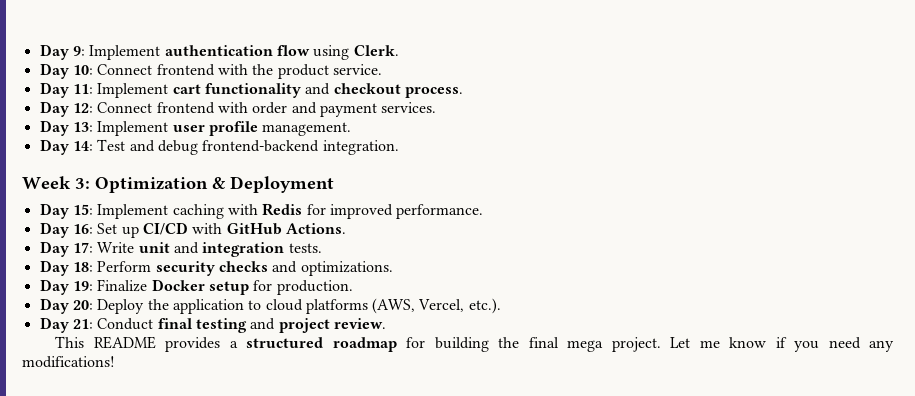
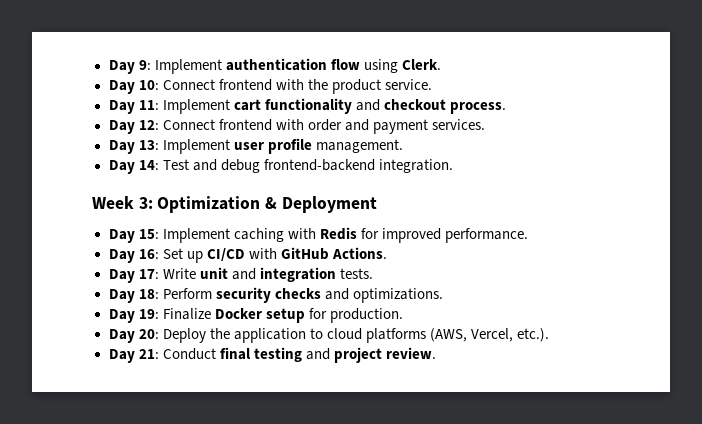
- This README provides a structured roadmap for building the final mega project. Let me know if you need any modifications!

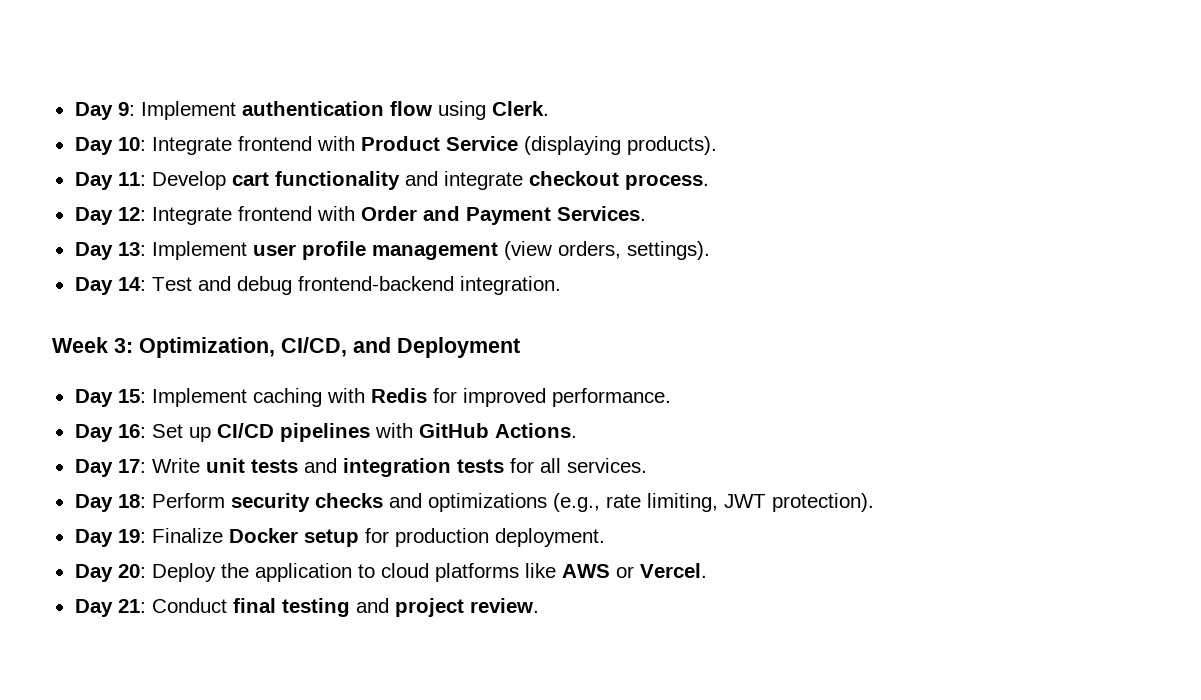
- Day 10: Connect frontend with the product service.
+ Day 10: Integrate frontend with Product Service (displaying products).
- Day 11: Implement cart functionality and checkout process.
+ Day 11: Develop cart functionality and integrate checkout process.
- Day 12: Connect frontend with order and payment services.
+ Day 12: Integrate frontend with Order and Payment Services.
- Day 13: Implement user profile management.
+ Day 13: Implement user profile management (view orders, settings).
- Week 3: Optimization & Deployment
+ Week 3: Optimization, CI/CD, and Deployment
- Day 16: Set up CI/CD with GitHub Actions.
+ Day 16: Set up CI/CD pipelines with GitHub Actions.
- Day 17: Write unit and integration tests.
+ Day 17: Write unit tests and integration tests for all services.
- Day 18: Perform security checks and optimizations.
+ Day 18: Perform security checks and optimizations (e.g., rate limiting, JWT protection).
- Day 19: Finalize Docker setup for production.
+ Day 19: Finalize Docker setup for production deployment.
- Day 20: Deploy the application to cloud platforms (AWS, Vercel, etc.).
+ Day 20: Deploy the application to cloud platforms like AWS or Vercel.

